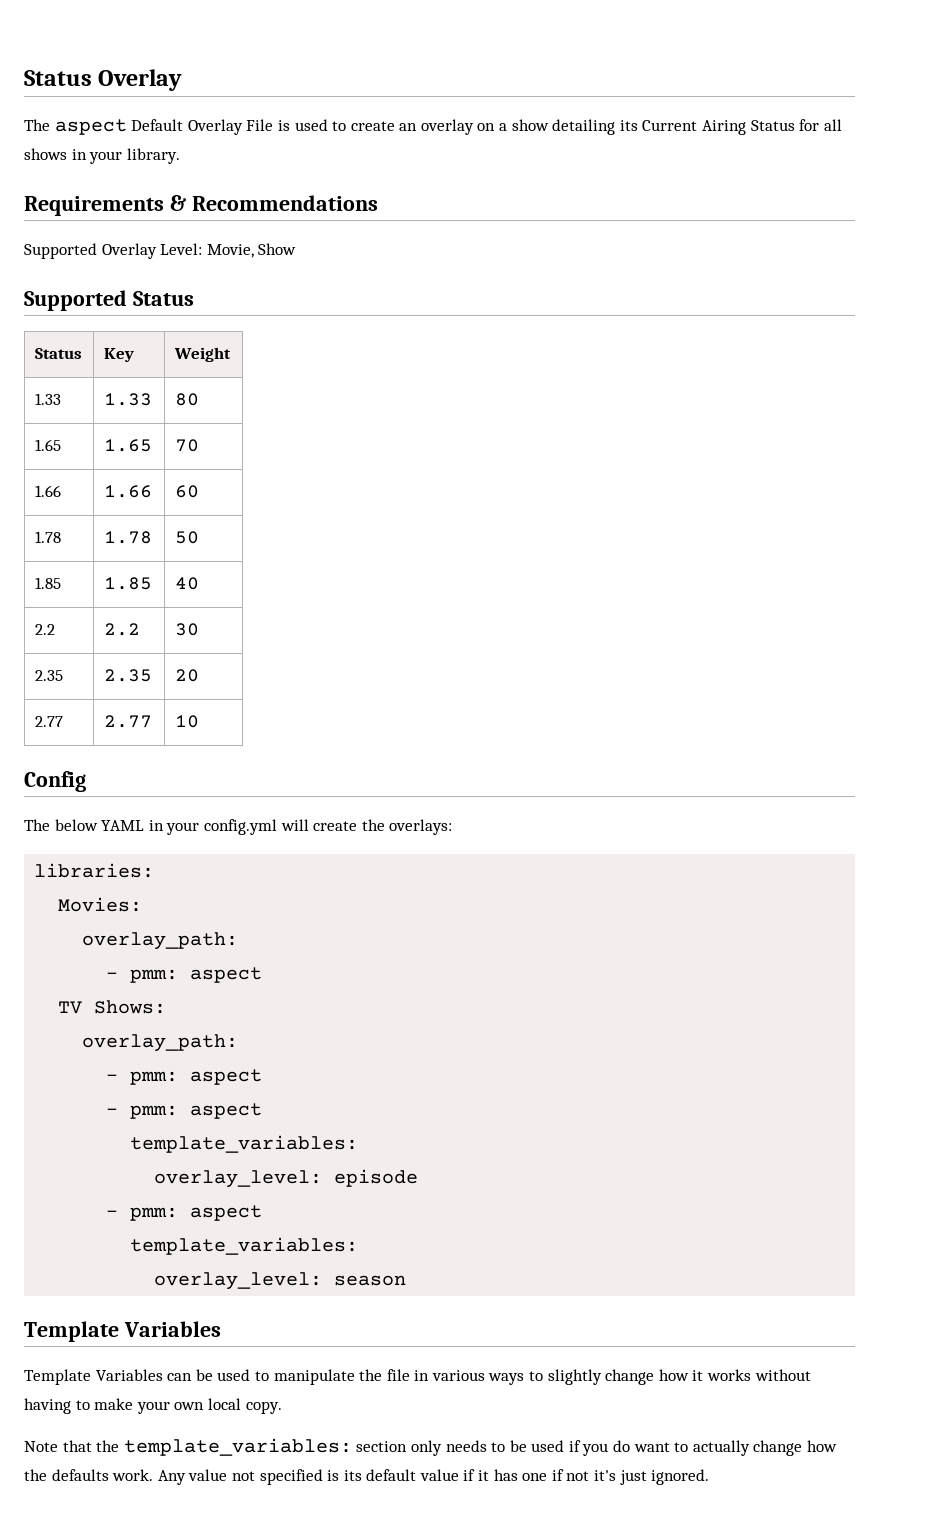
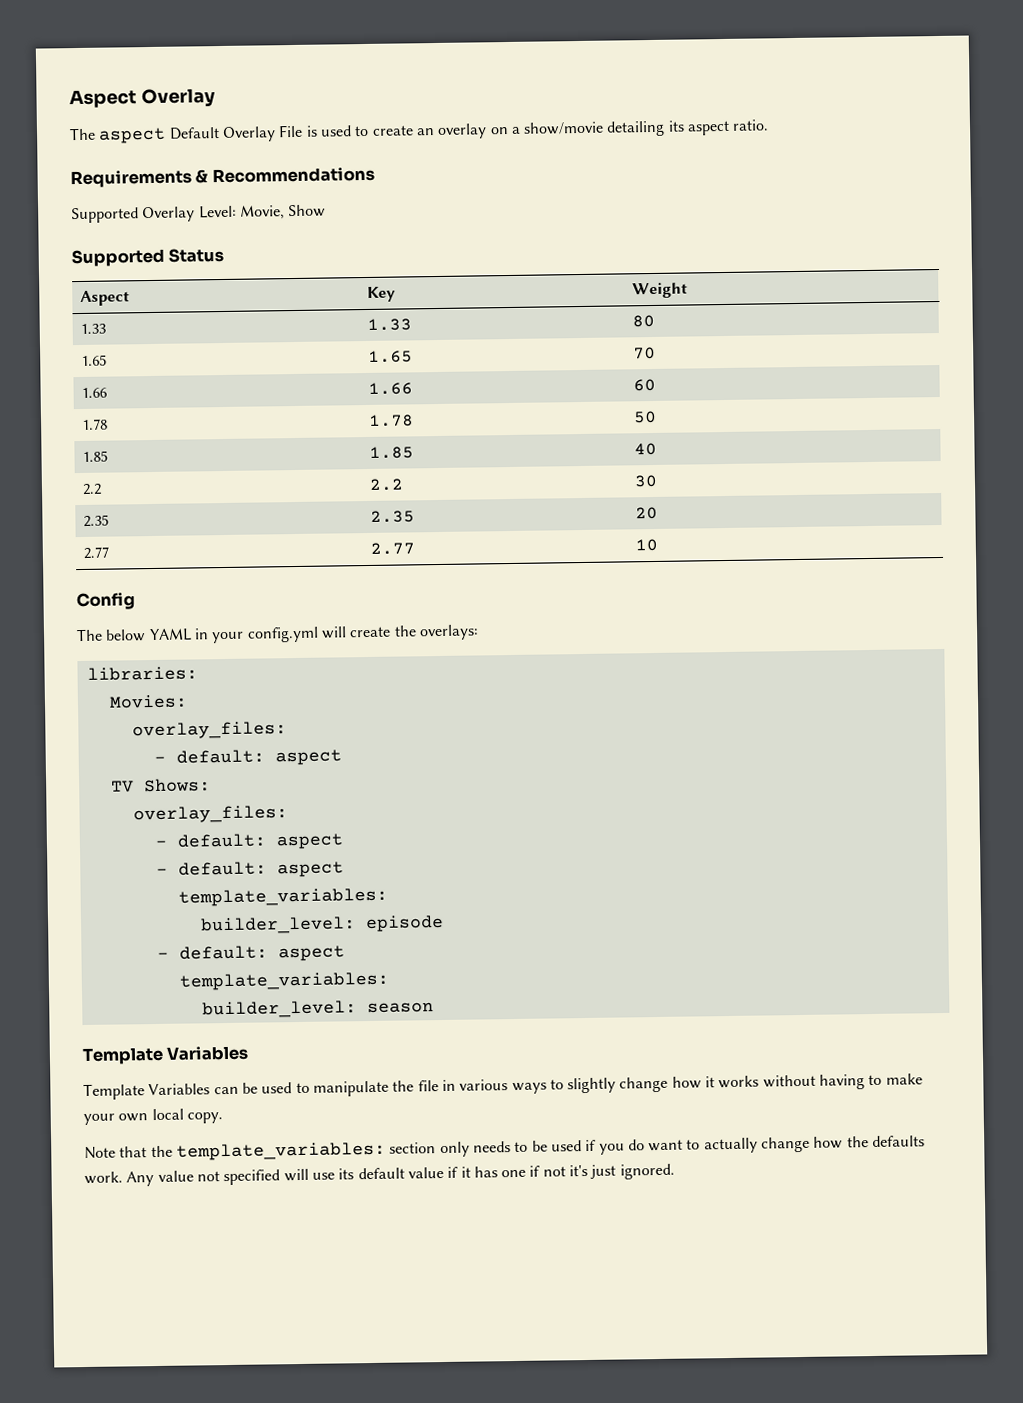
- Status Overlay
+ Aspect Overlay
- The aspect Default Overlay File is used to create an overlay on a show detailing its Current Airing Status for all shows in your library.
+ The aspect Default Overlay File is used to create an overlay on a show/movie detailing its aspect ratio.
- Status | Key | Weight
+ Aspect | Key | Weight
  Movies:
- overlay_path:
- - pmm: aspect
+ overlay_files:
+ - default: aspect
  TV Shows:
- overlay_path:
- - pmm: aspect
- - pmm: aspect
+ overlay_files:
+ - default: aspect
+ - default: aspect
  template_variables:
- overlay_level: episode
- - pmm: aspect
+ builder_level: episode
+ - default: aspect
  template_variables:
- overlay_level: season
+ builder_level: season
- Any value not specified is its default value if it has one if not it's just ignored.
+ Any value not specified will use its default value if it has one if not it's just ignored.

